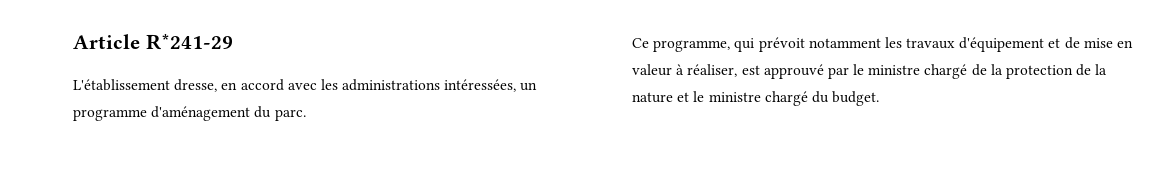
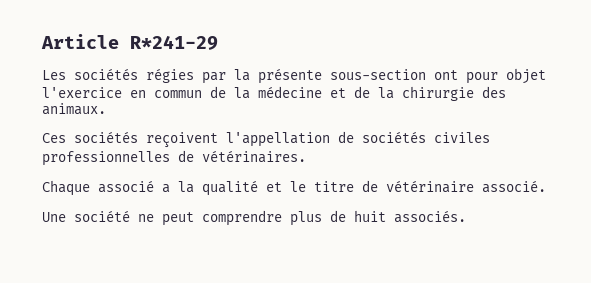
- L'établissement dresse, en accord avec les administrations intéressées, un programme d'aménagement du parc.
- Ce programme, qui prévoit notamment les travaux d'équipement et de mise en valeur à réaliser, est approuvé par le ministre chargé de la protection de la nature et le ministre chargé du budget.
+ Les sociétés régies par la présente sous-section ont pour objet l'exercice en commun de la médecine et de la chirurgie des animaux.
+ Ces sociétés reçoivent l'appellation de sociétés civiles professionnelles de vétérinaires.
+ Chaque associé a la qualité et le titre de vétérinaire associé.
+ Une société ne peut comprendre plus de huit associés.

